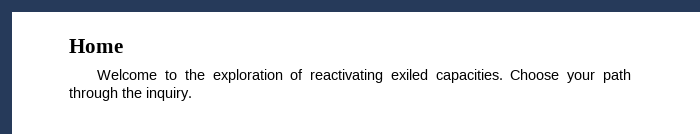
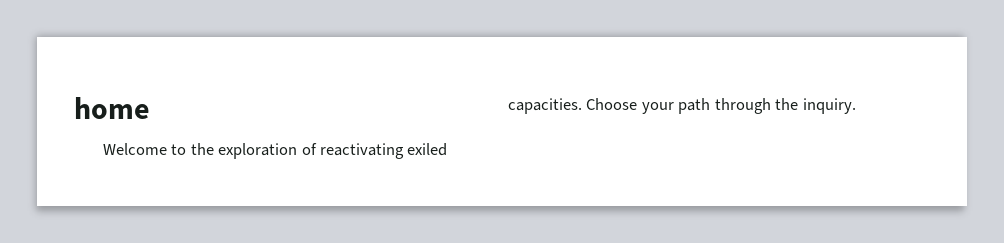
- Home
+ home

